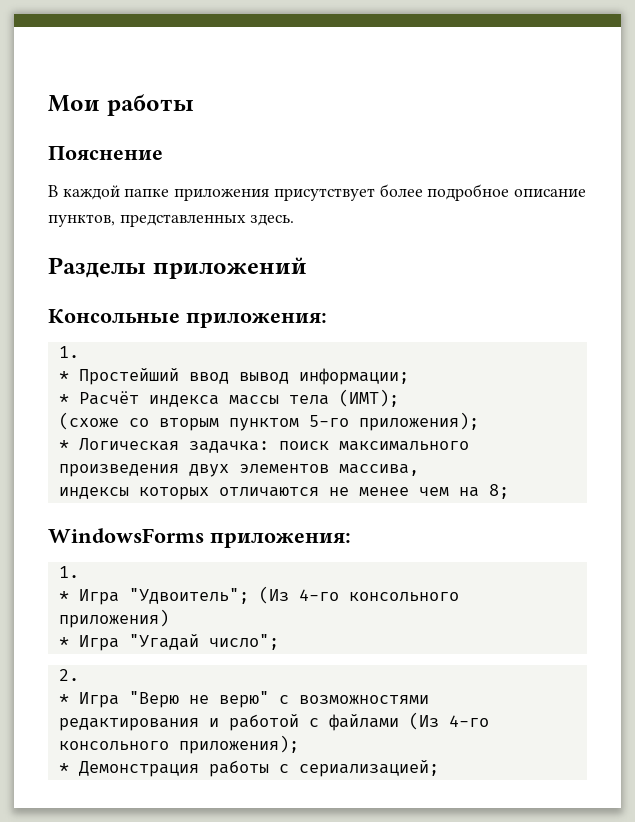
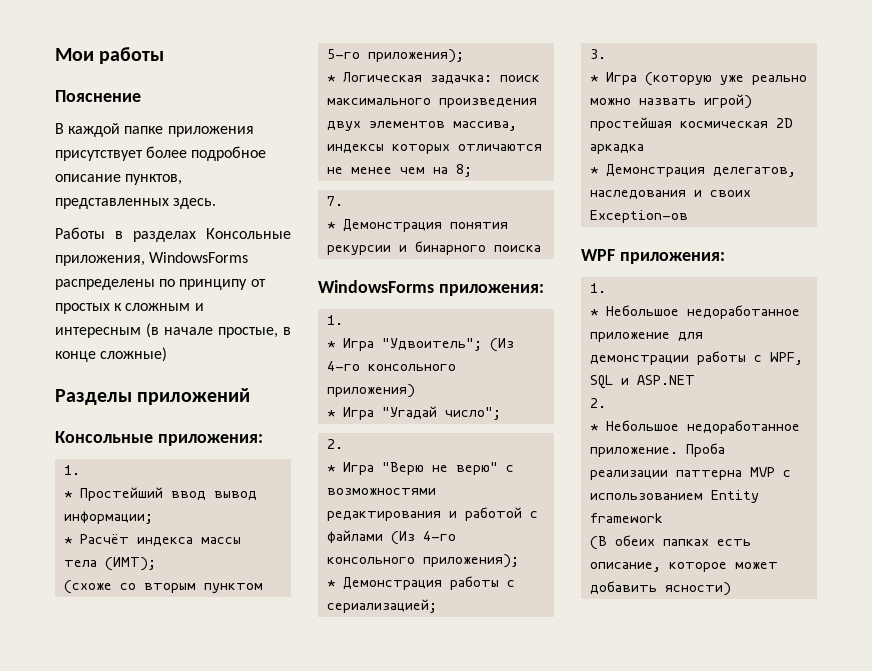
+ Работы в разделах Консольные приложения, WindowsForms распределены по принципу от простых к сложным и интересным (в начале простые, в конце сложные)
+ 7.
+ * Демонстрация понятия рекурсии и бинарного поиска
+ 3.
+ * Игра (которую уже реально можно назвать игрой) простейшая космическая 2D аркадка
+ * Демонстрация делегатов, наследования и своих Exception-ов
+ WPF приложения:
+ 1.
+ * Небольшое недоработанное приложение для демонстрации работы с WPF, SQL и ASP.NET
+ 2.
+ * Небольшое недоработанное приложение. Проба реализации паттерна MVP с использованием Entity framework
+ (В обеих папках есть описание, которое может добавить ясности)

